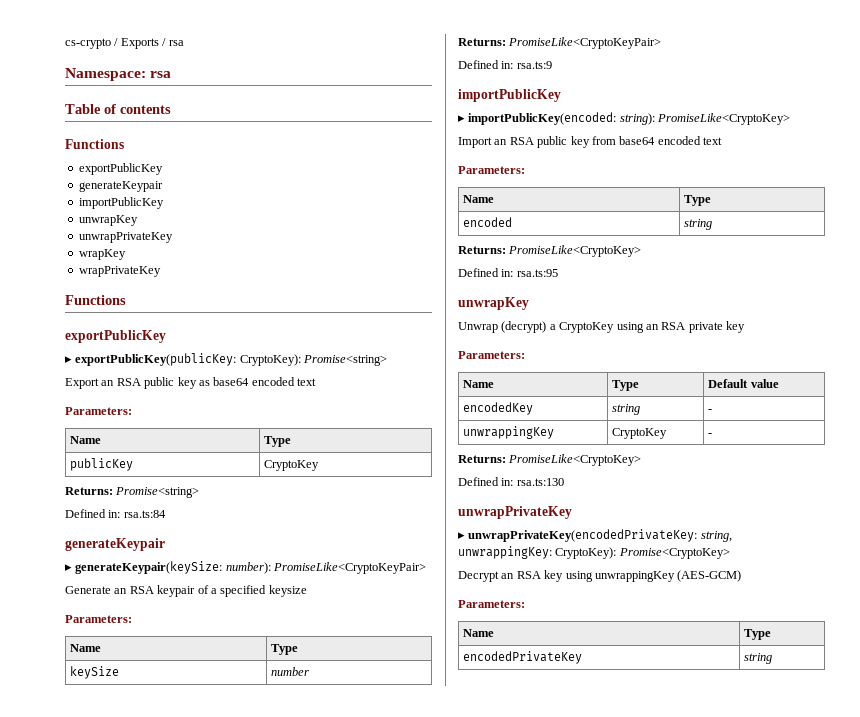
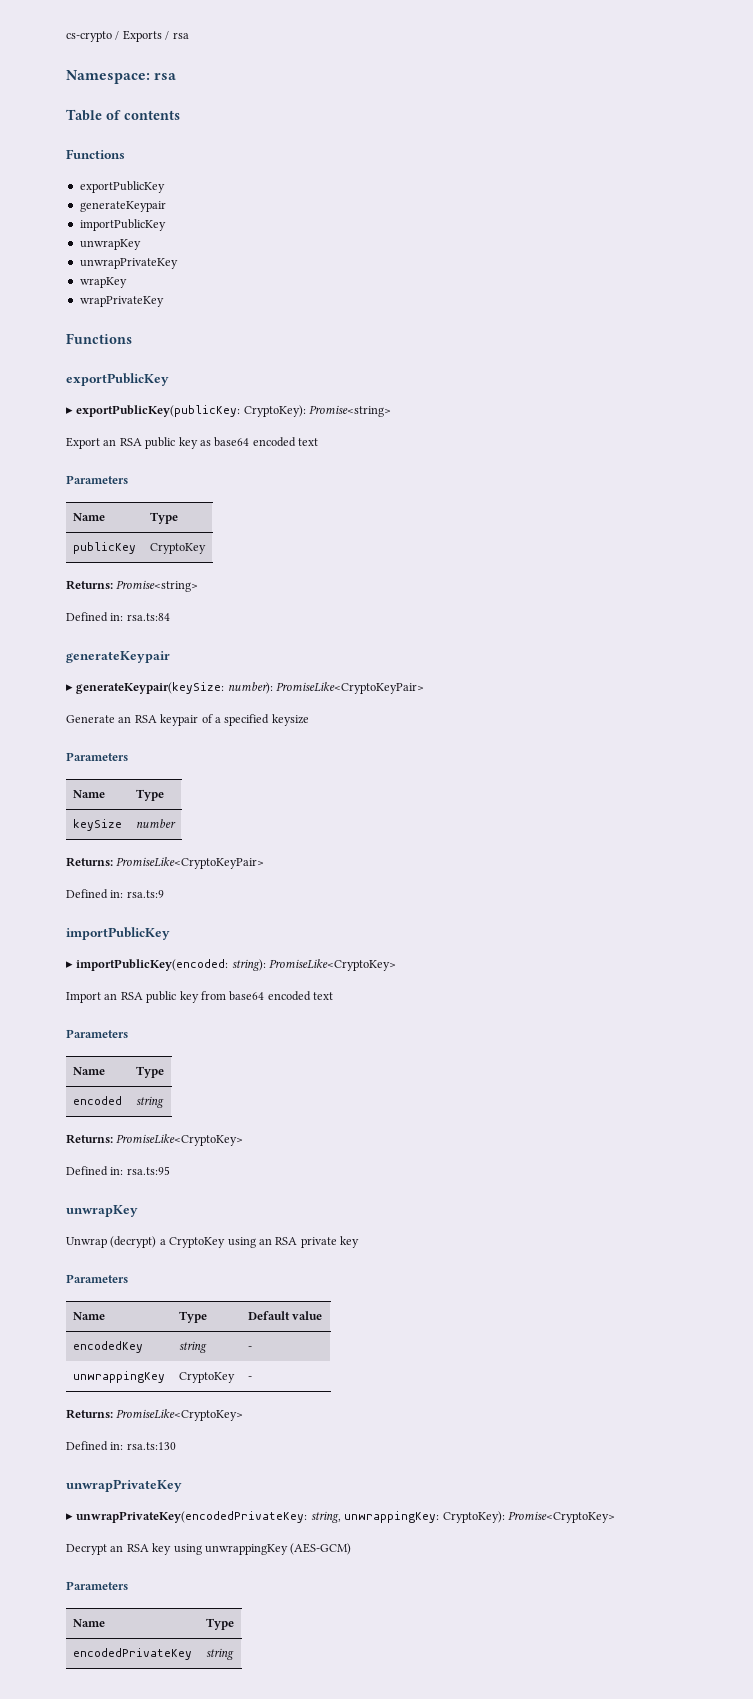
  Export an RSA public key as base64 encoded text
- Parameters:
+ Parameters
  Generate an RSA keypair of a specified keysize
- Parameters:
+ Parameters
  Import an RSA public key from base64 encoded text
- Parameters:
+ Parameters
  Unwrap (decrypt) a CryptoKey using an RSA private key
- Parameters:
+ Parameters
  Decrypt an RSA key using unwrappingKey (AES-GCM)
- Parameters:
+ Parameters

